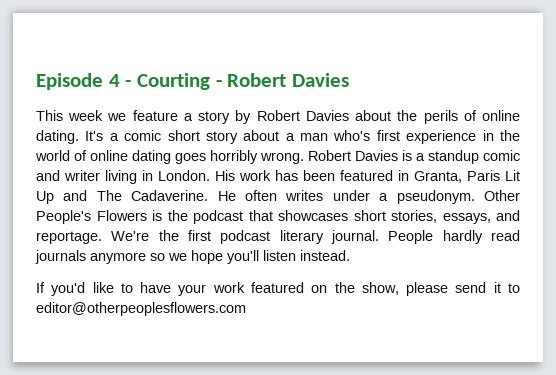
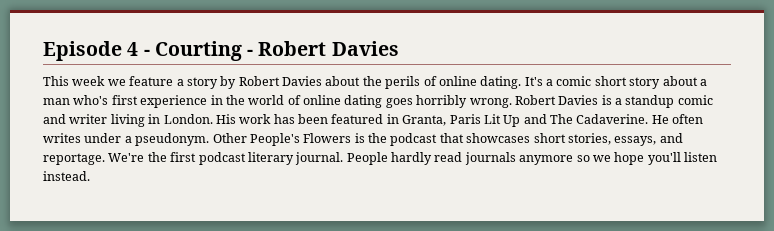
- If you'd like to have your work featured on the show, please send it to editor@otherpeoplesflowers.com

